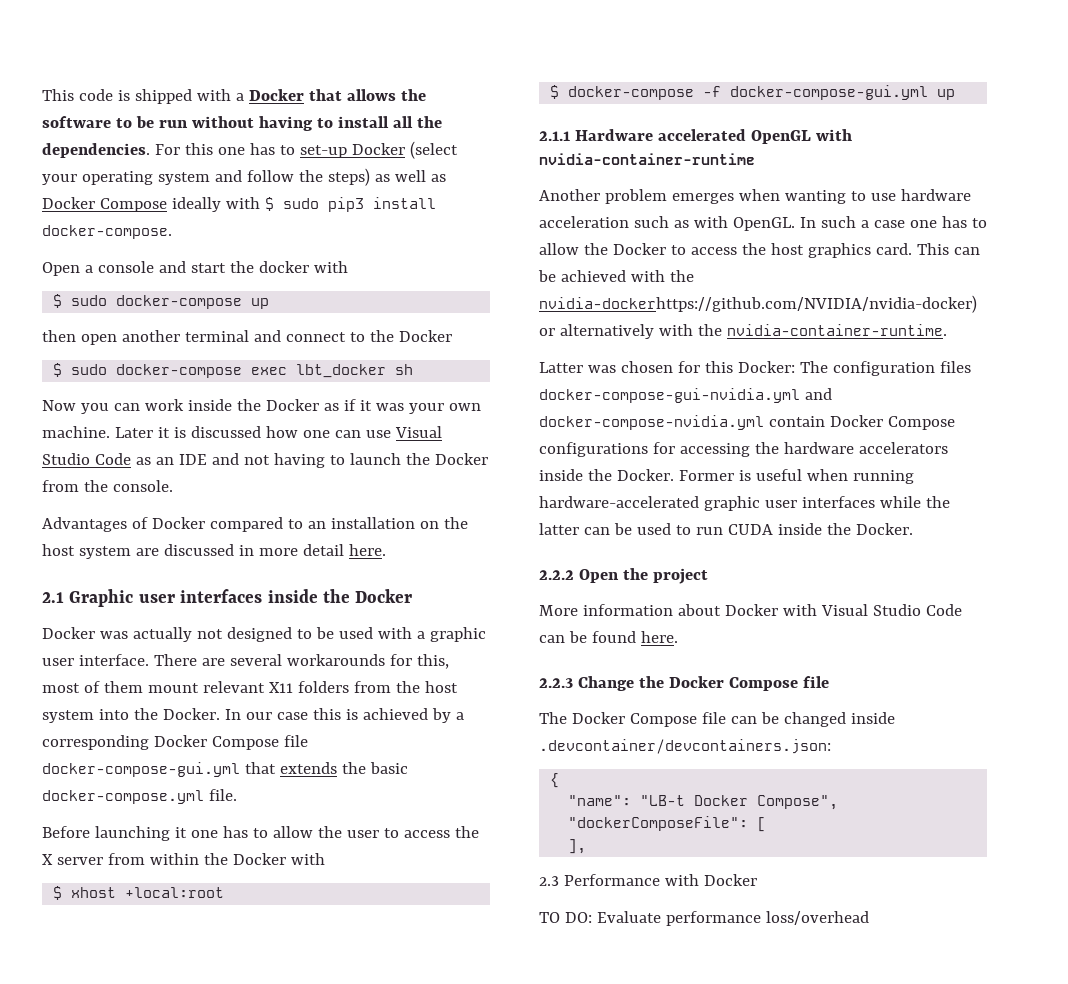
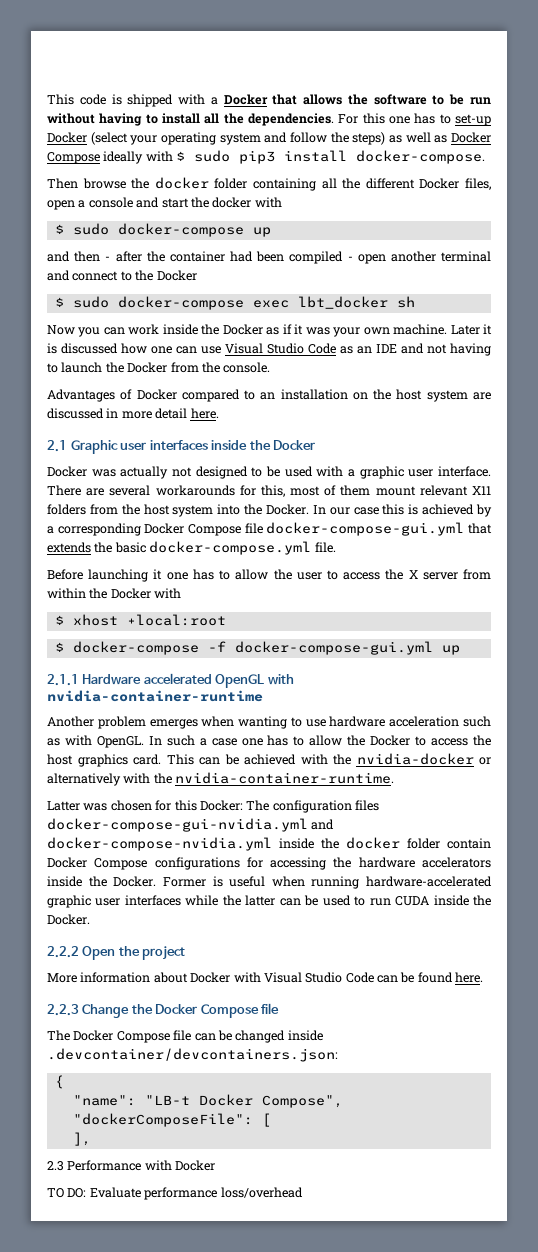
- Open a console and start the docker with
+ Then browse the docker folder containing all the different Docker files, open a console and start the docker with
- then open another terminal and connect to the Docker
+ and then - after the container had been compiled - open another terminal and connect to the Docker
- This can be achieved with the nvidia-dockerhttps://github.com/NVIDIA/nvidia-docker) or alternatively with the nvidia-container-runtime.
+ This can be achieved with the nvidia-docker or alternatively with the nvidia-container-runtime.
- Latter was chosen for this Docker: The configuration files docker-compose-gui-nvidia.yml and docker-compose-nvidia.yml contain Docker Compose configurations for accessing the hardware accelerators inside the Docker.
+ Latter was chosen for this Docker: The configuration files docker-compose-gui-nvidia.yml and docker-compose-nvidia.yml inside the docker folder contain Docker Compose configurations for accessing the hardware accelerators inside the Docker.

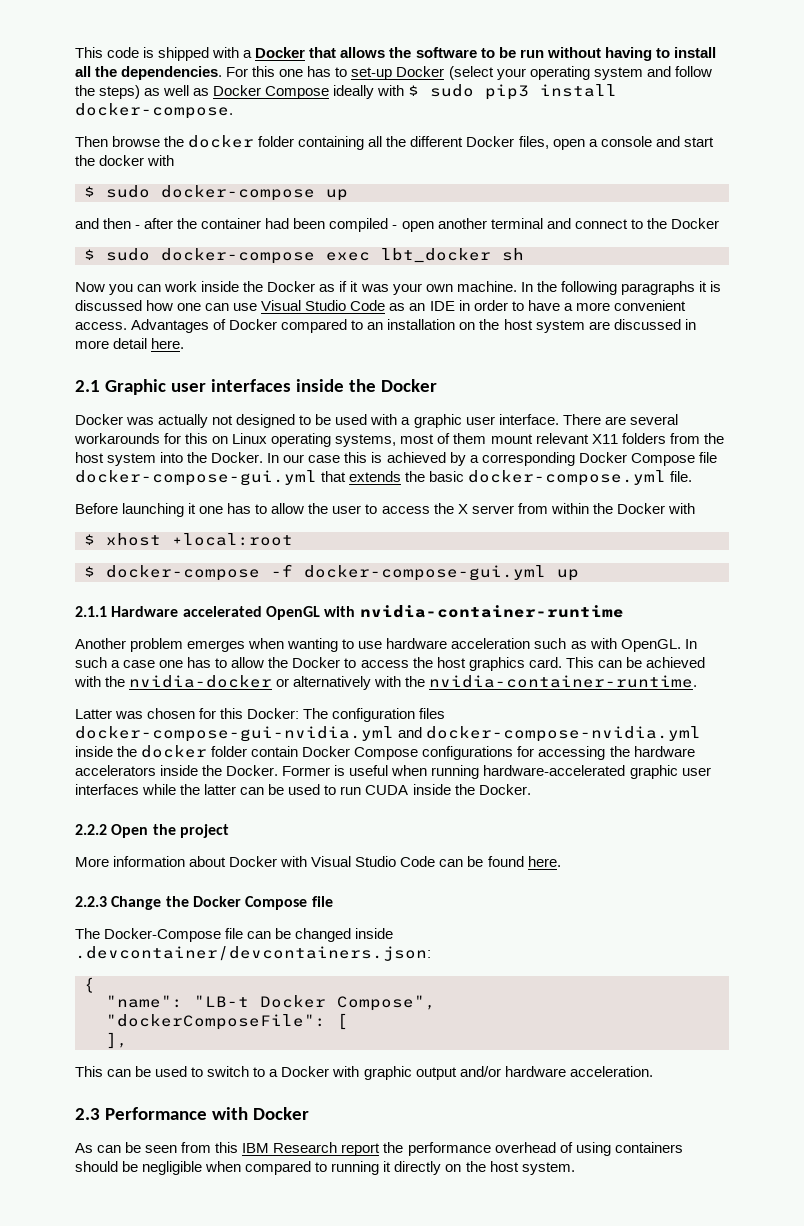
- Later it is discussed how one can use Visual Studio Code as an IDE and not having to launch the Docker from the console.
- Advantages of Docker compared to an installation on the host system are discussed in more detail here.
+ In the following paragraphs it is discussed how one can use Visual Studio Code as an IDE in order to have a more convenient access. Advantages of Docker compared to an installation on the host system are discussed in more detail here.
- There are several workarounds for this, most of them mount relevant X11 folders from the host system into the Docker.
+ There are several workarounds for this on Linux operating systems, most of them mount relevant X11 folders from the host system into the Docker.
- The Docker Compose file can be changed inside .devcontainer/devcontainers.json:
+ The Docker-Compose file can be changed inside .devcontainer/devcontainers.json:
+ This can be used to switch to a Docker with graphic output and/or hardware acceleration.
  2.3 Performance with Docker
- TO DO: Evaluate performance loss/overhead
+ As can be seen from this IBM Research report the performance overhead of using containers should be negligible when compared to running it directly on the host system.

